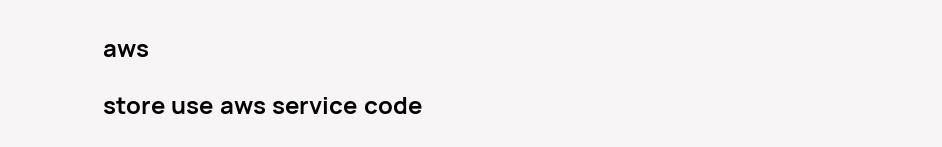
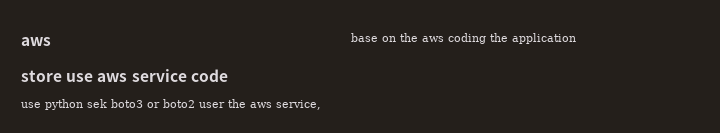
+ use python sek boto3 or boto2 user the aws service, base on the aws coding the application

